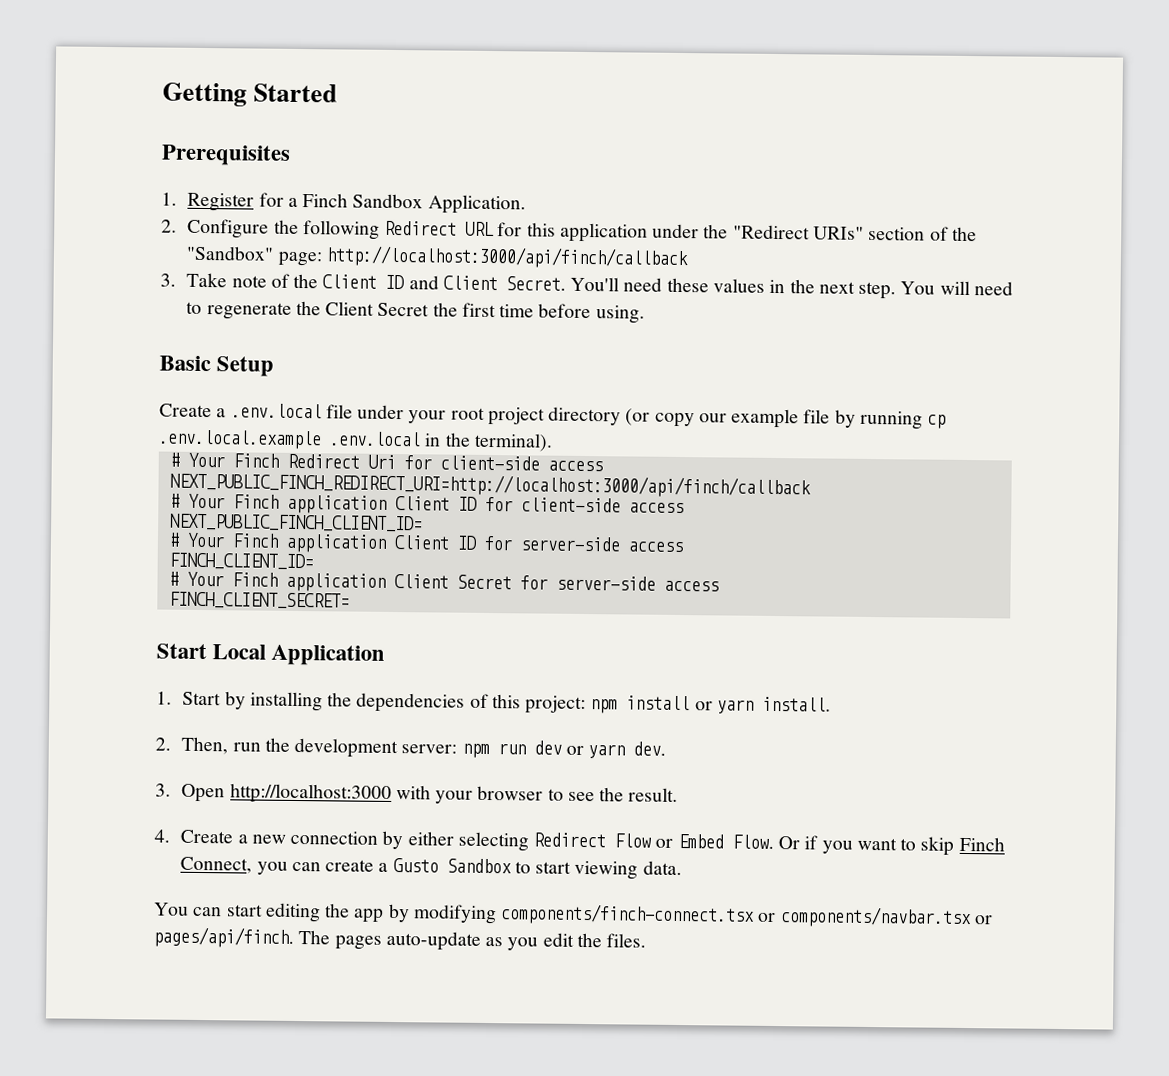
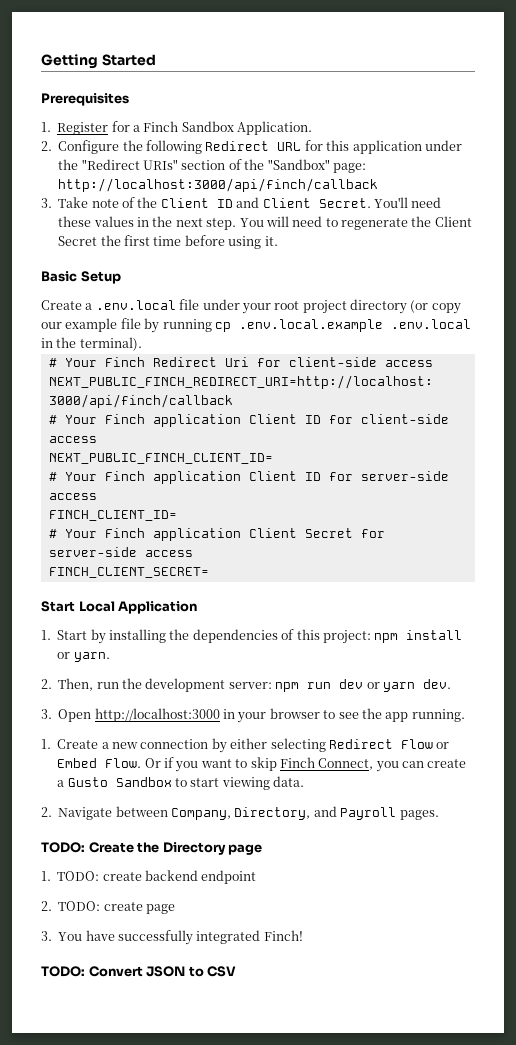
- You will need to regenerate the Client Secret the first time before using.
+ You will need to regenerate the Client Secret the first time before using it.
- 1. Start by installing the dependencies of this project: npm install or yarn install.
+ 1. Start by installing the dependencies of this project: npm install or yarn.
- 3. Open http://localhost:3000 with your browser to see the result.
- 4. Create a new connection by either selecting Redirect Flow or Embed Flow.
+ 3. Open http://localhost:3000 in your browser to see the app running.
+ 1. Create a new connection by either selecting Redirect Flow or Embed Flow.
- You can start editing the app by modifying components/finch-connect.tsx or components/navbar.tsx or pages/api/finch. The pages auto-update as you edit the files.
+ 2. Navigate between Company, Directory, and Payroll pages.
+ TODO: Create the Directory page
+ 1. TODO: create backend endpoint
+ 2. TODO: create page
+ 3. You have successfully integrated Finch!
+ TODO: Convert JSON to CSV

